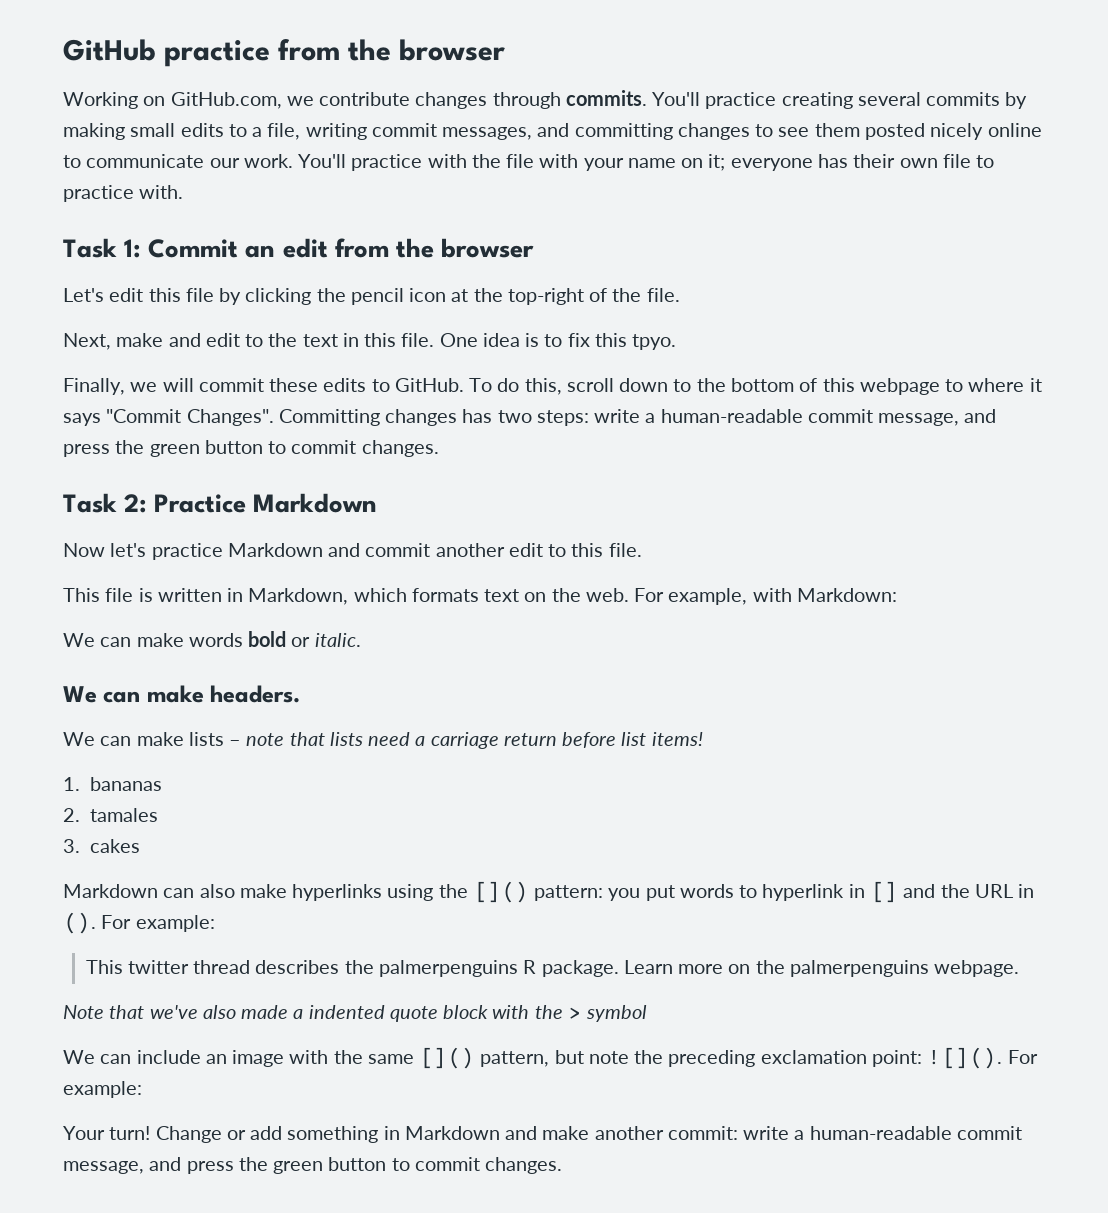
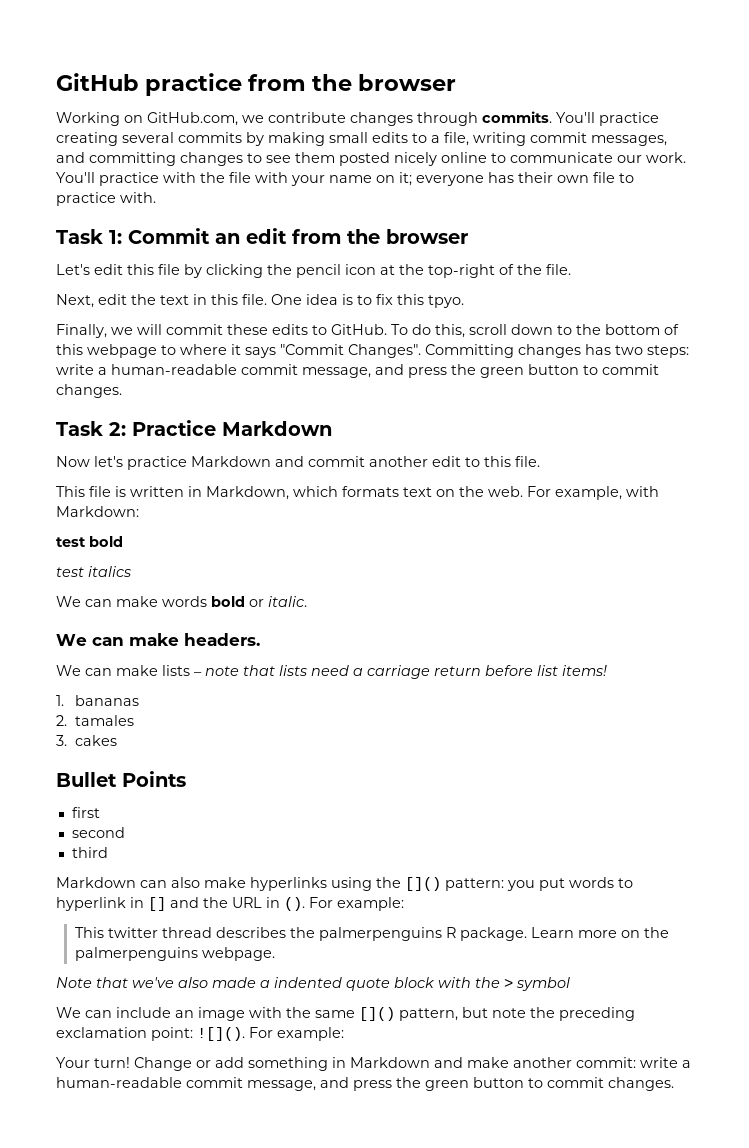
- Next, make and edit to the text in this file.
+ Next, edit the text in this file.
+ test bold
+ test italics
+ Bullet Points
+ first
+ second
+ third

